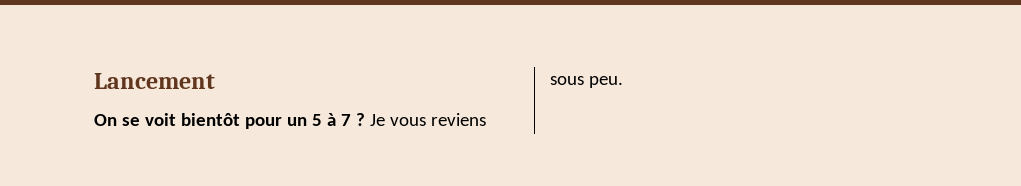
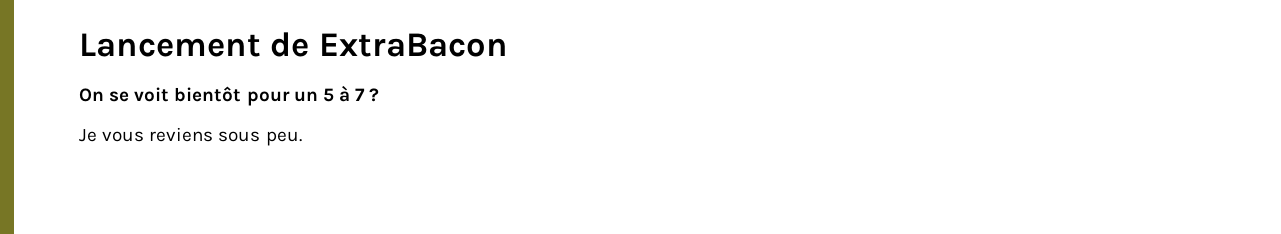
- Lancement
+ Lancement de ExtraBacon
- On se voit bientôt pour un 5 à 7 ? Je vous reviens sous peu.
+ On se voit bientôt pour un 5 à 7 ?
+ Je vous reviens sous peu.

